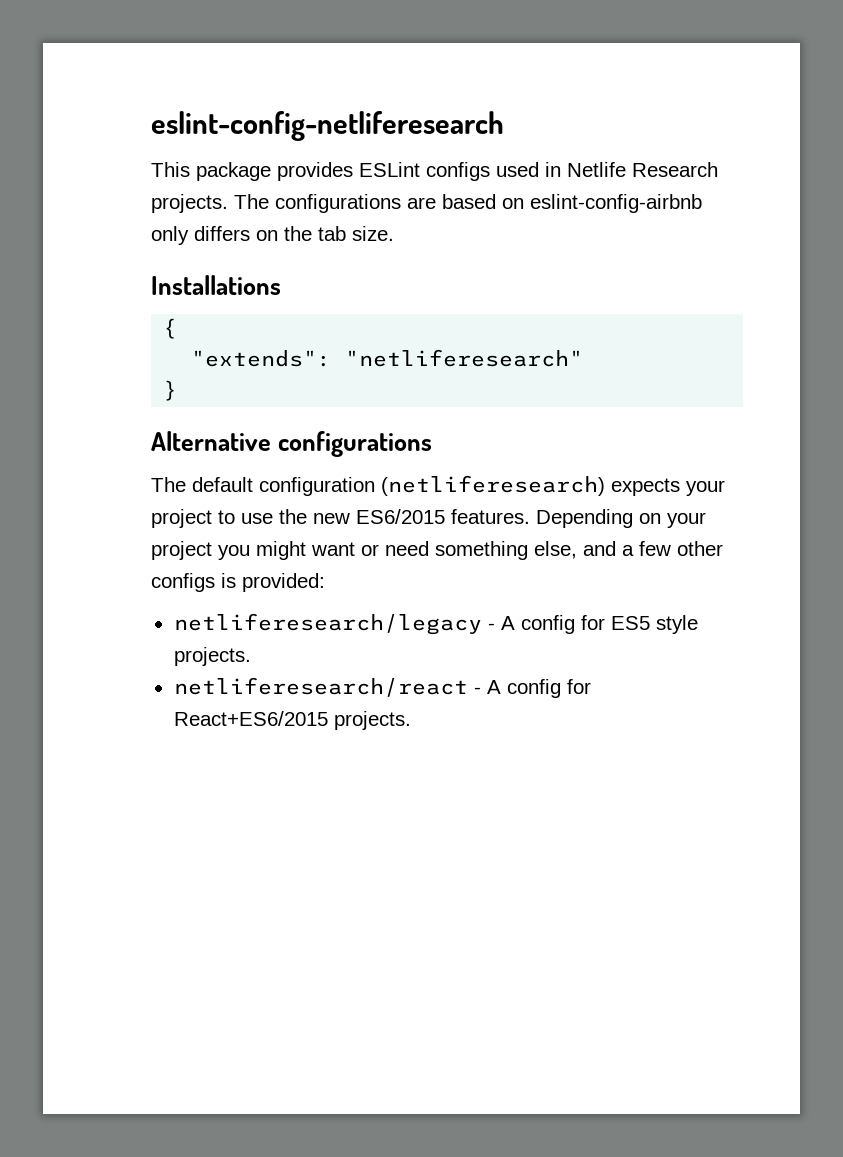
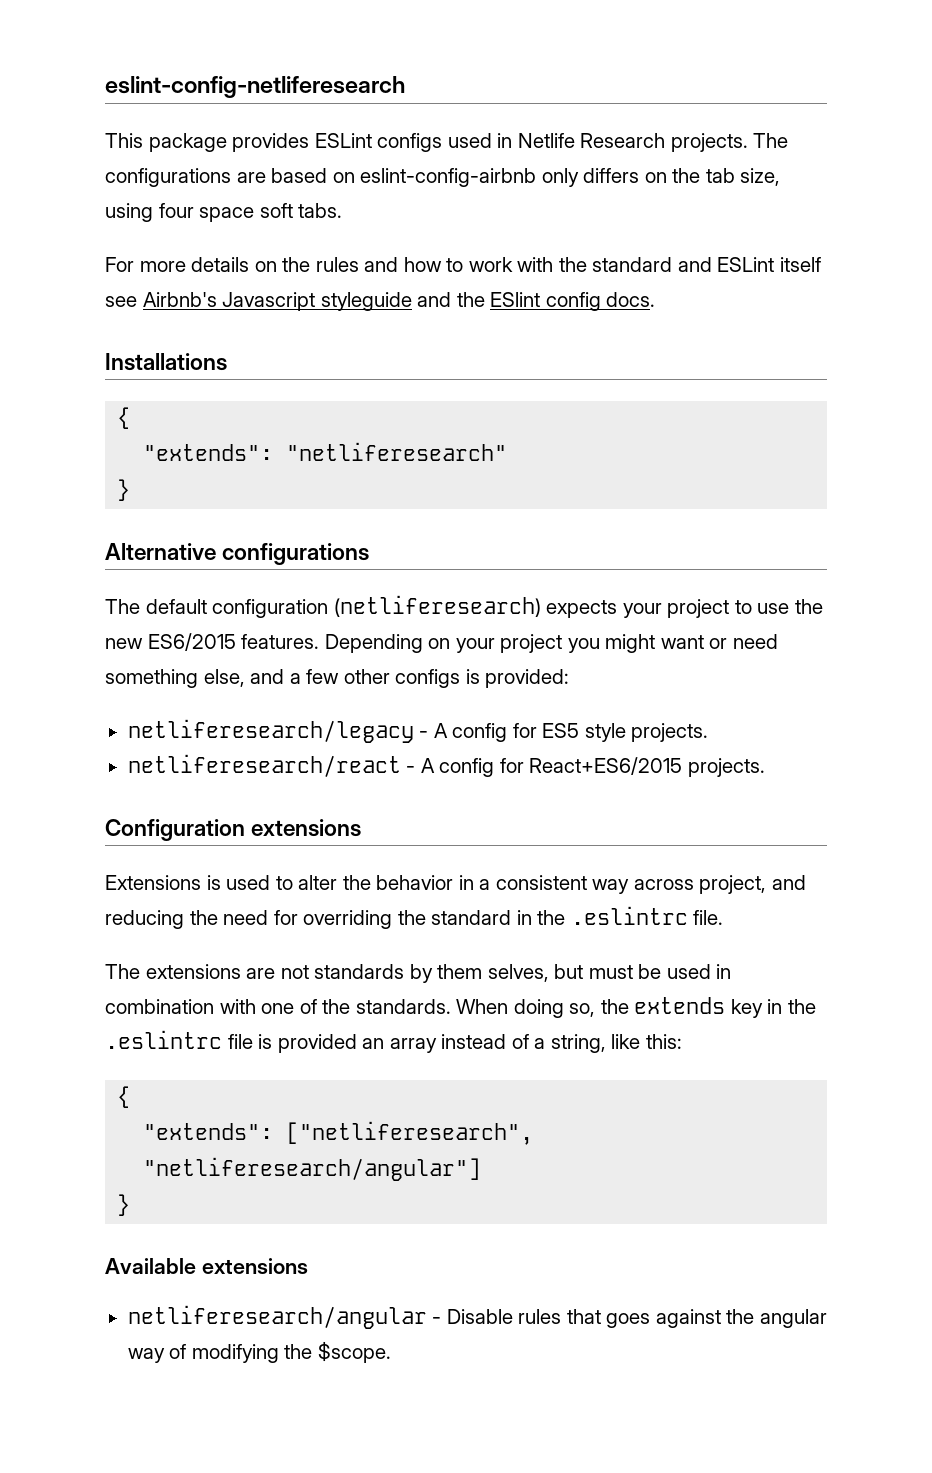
- The configurations are based on eslint-config-airbnb only differs on the tab size.
+ The configurations are based on eslint-config-airbnb only differs on the tab size, using four space soft tabs.
+ For more details on the rules and how to work with the standard and ESLint itself see Airbnb's Javascript styleguide and the ESlint config docs.
+ Configuration extensions
+ Extensions is used to alter the behavior in a consistent way across project, and reducing the need for overriding the standard in the .eslintrc file.
+ The extensions are not standards by them selves, but must be used in combination with one of the standards. When doing so, the extends key in the .eslintrc file is provided an array instead of a string, like this:
+ {
+ "extends": ["netliferesearch", "netliferesearch/angular"]
+ }
+ Available extensions
+ netliferesearch/angular - Disable rules that goes against the angular way of modifying the $scope.

